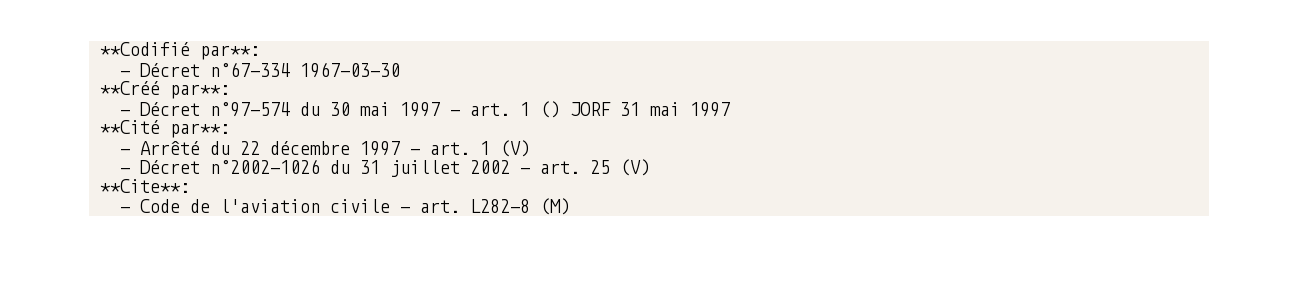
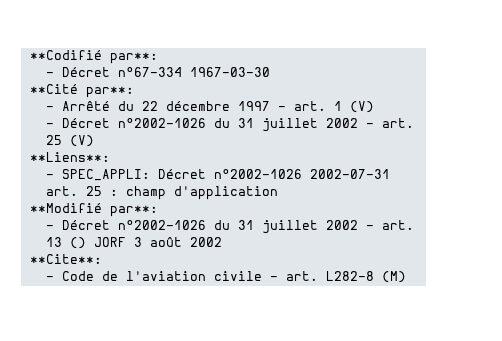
- **Créé par**:
- - Décret n°97-574 du 30 mai 1997 - art. 1 () JORF 31 mai 1997
+ **Liens**:
+ - SPEC_APPLI: Décret n°2002-1026 2002-07-31 art. 25 : champ d'application
+ **Modifié par**:
+ - Décret n°2002-1026 du 31 juillet 2002 - art. 13 () JORF 3 août 2002

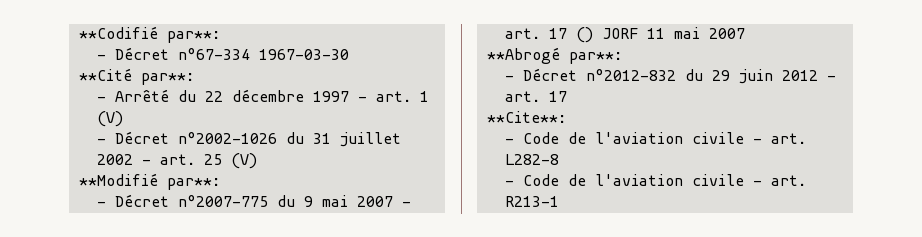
- **Liens**:
- - SPEC_APPLI: Décret n°2002-1026 2002-07-31 art. 25 : champ d'application
- - Décret n°2002-1026 du 31 juillet 2002 - art. 13 () JORF 3 août 2002
+ - Décret n°2007-775 du 9 mai 2007 - art. 17 () JORF 11 mai 2007
+ **Abrogé par**:
+ - Décret n°2012-832 du 29 juin 2012 - art. 17
- - Code de l'aviation civile - art. L282-8 (M)
+ - Code de l'aviation civile - art. L282-8
+ - Code de l'aviation civile - art. R213-1

